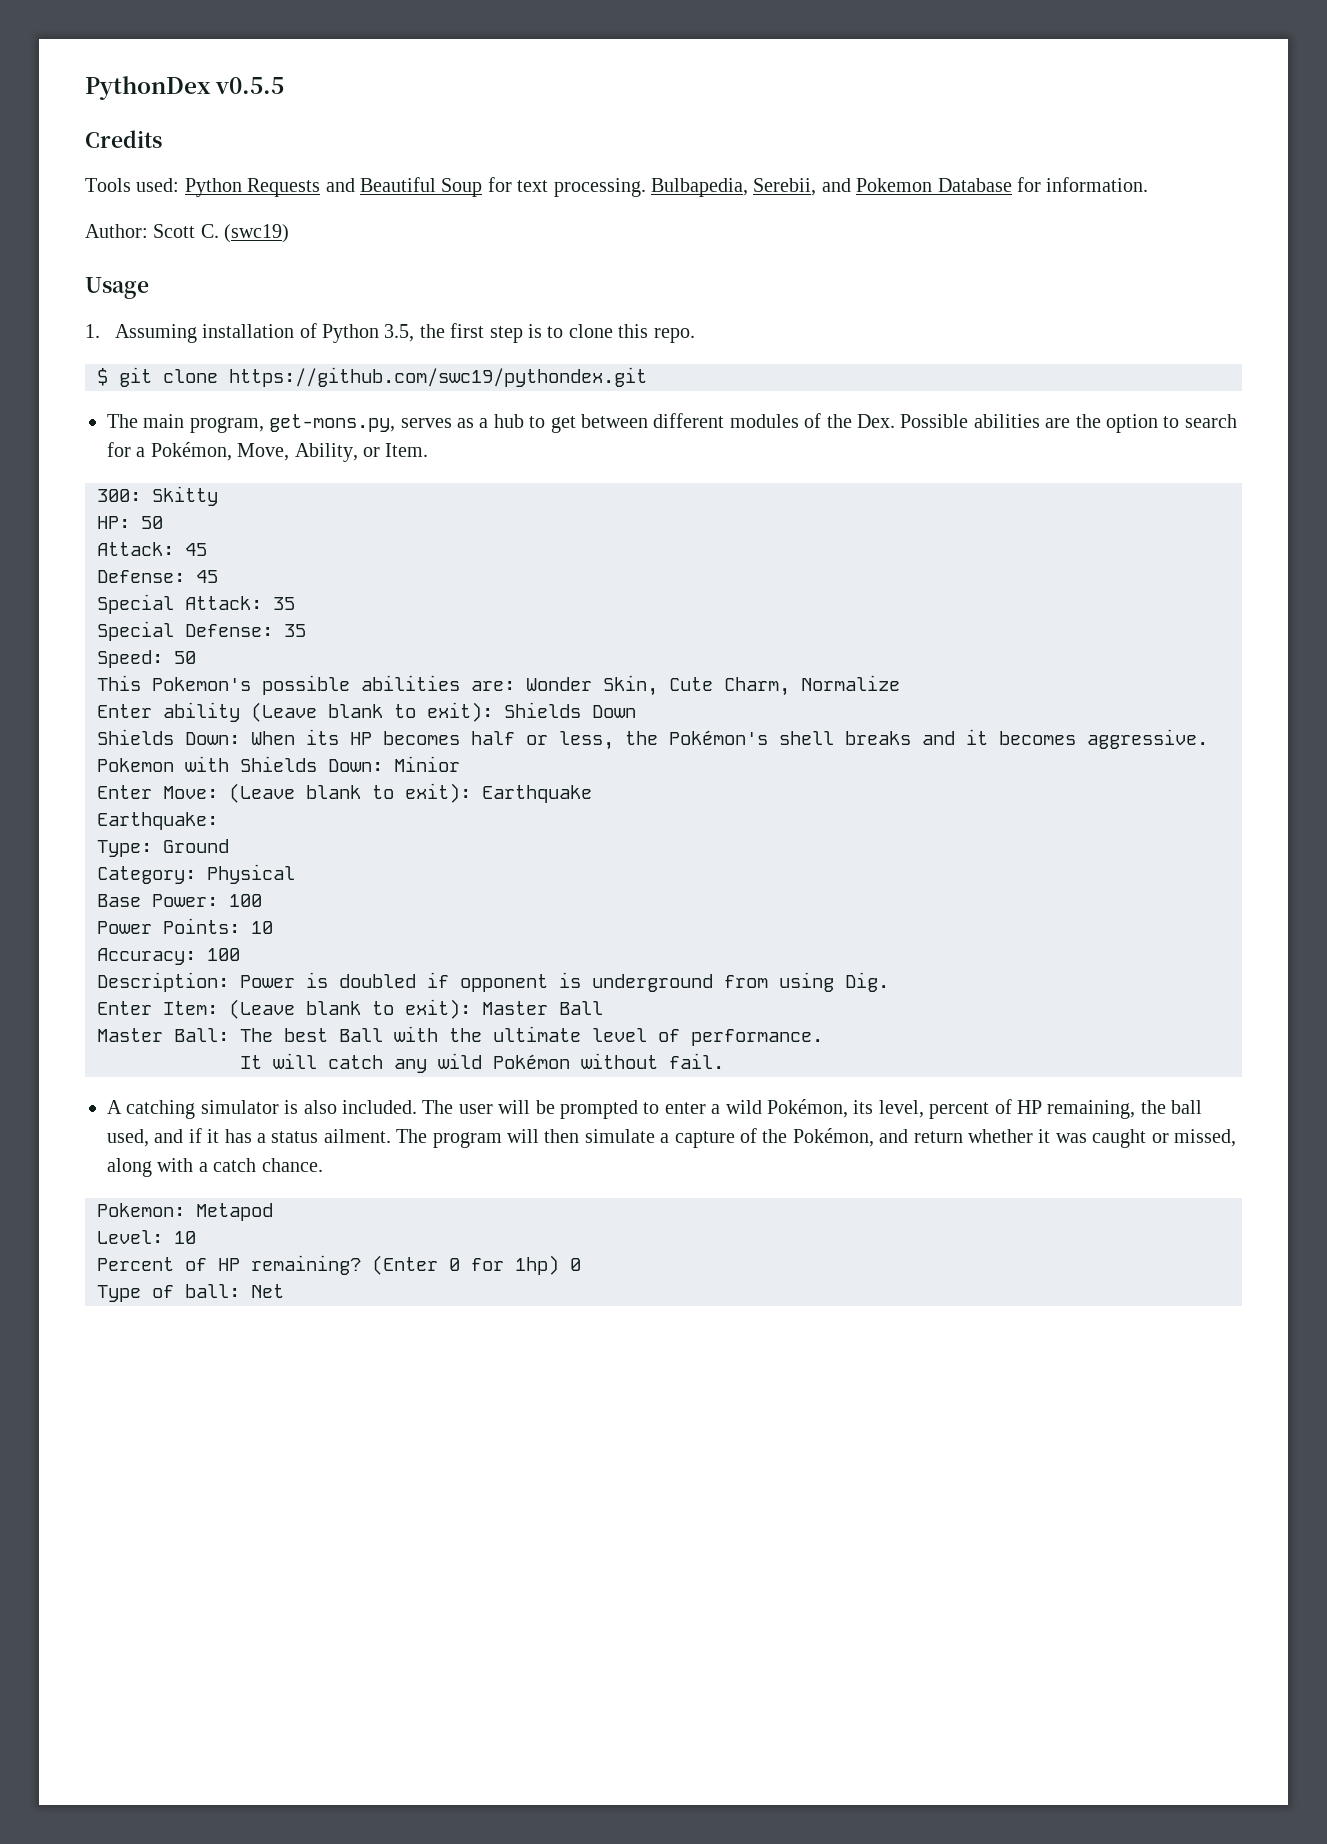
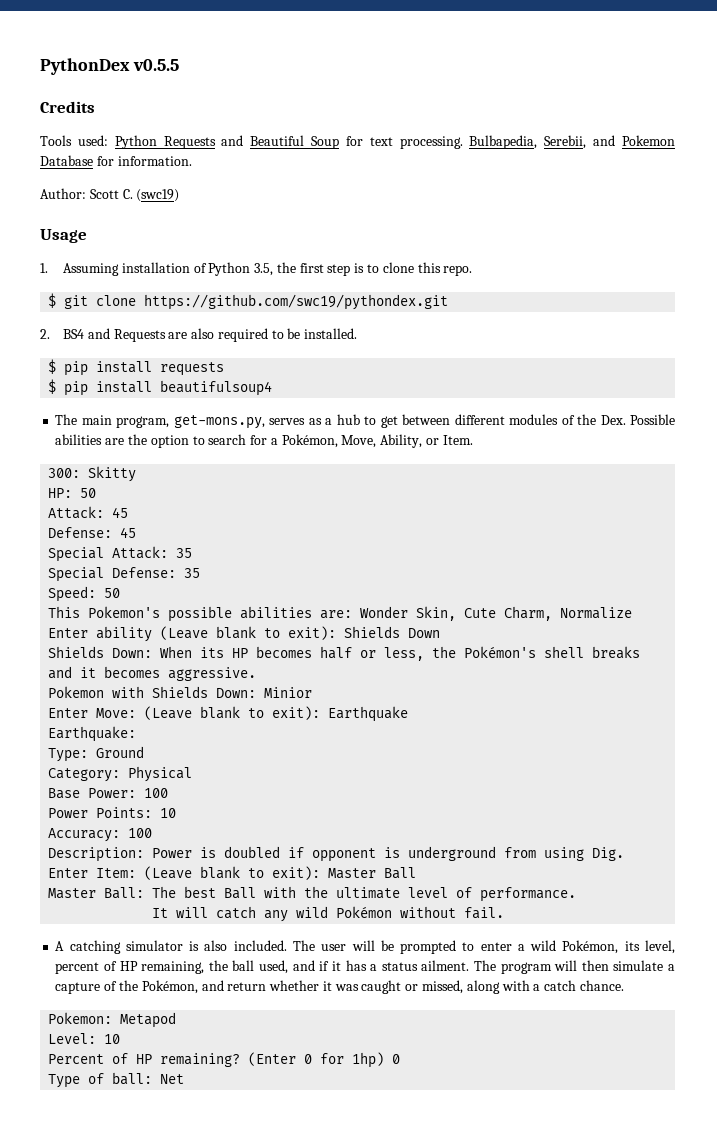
+ 2. BS4 and Requests are also required to be installed.
+ $ pip install requests
+ $ pip install beautifulsoup4

